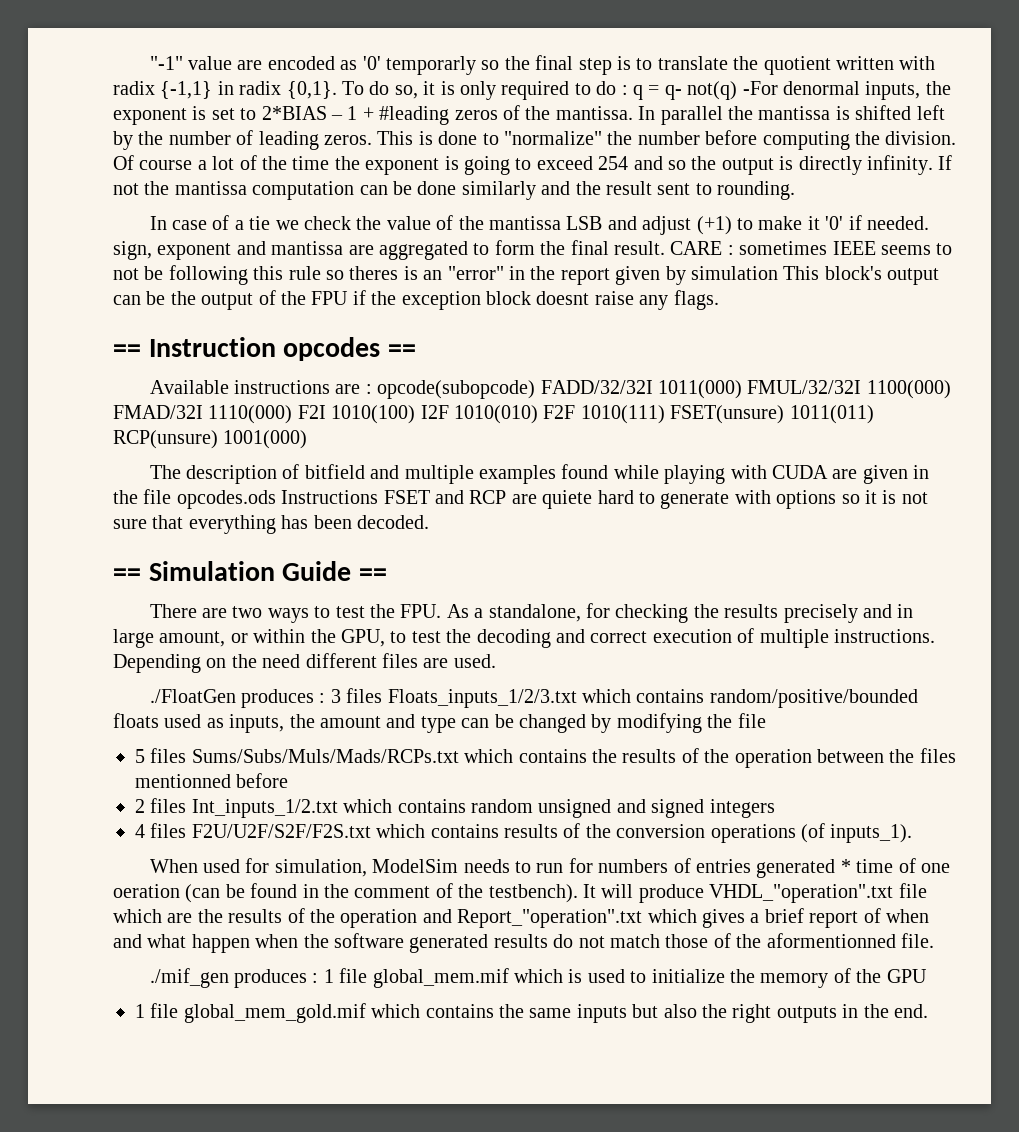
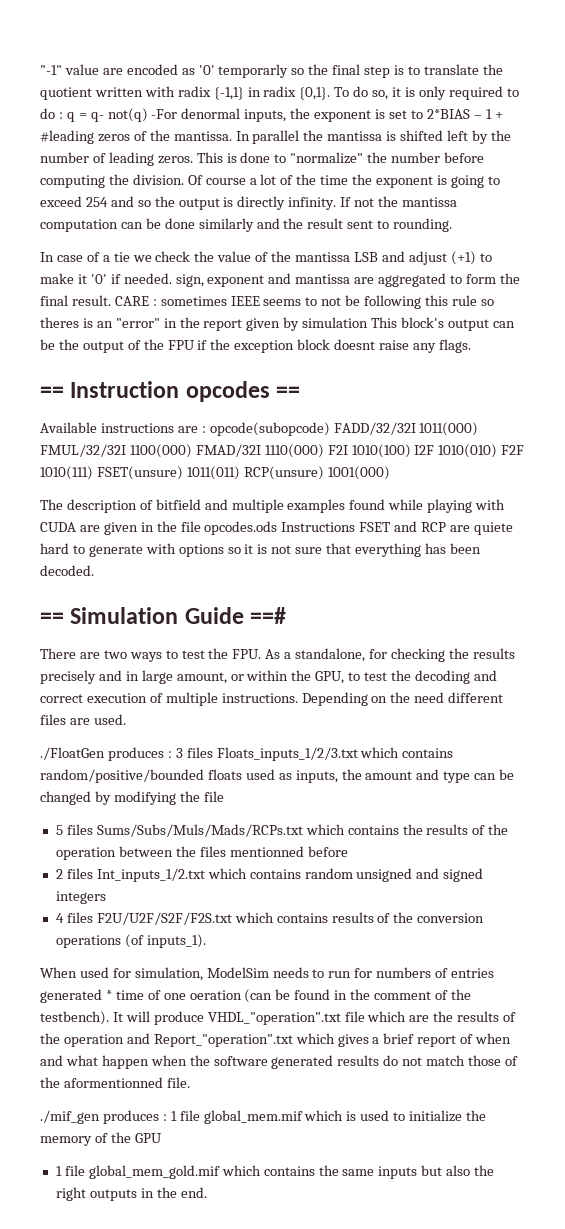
- == Simulation Guide ==
+ == Simulation Guide ==#

